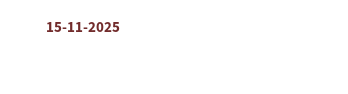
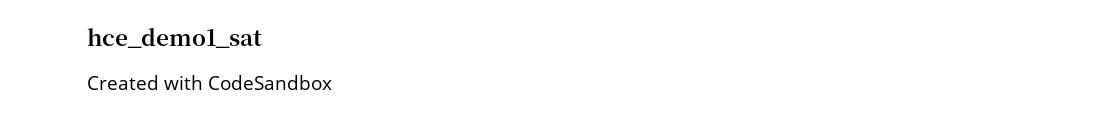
- 15-11-2025
+ hce_demo1_sat
+ Created with CodeSandbox

